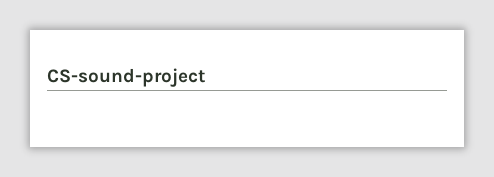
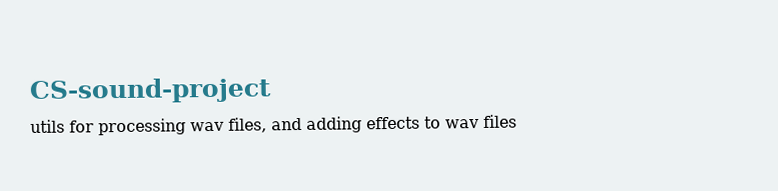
+ utils for processing wav files, and adding effects to wav files

